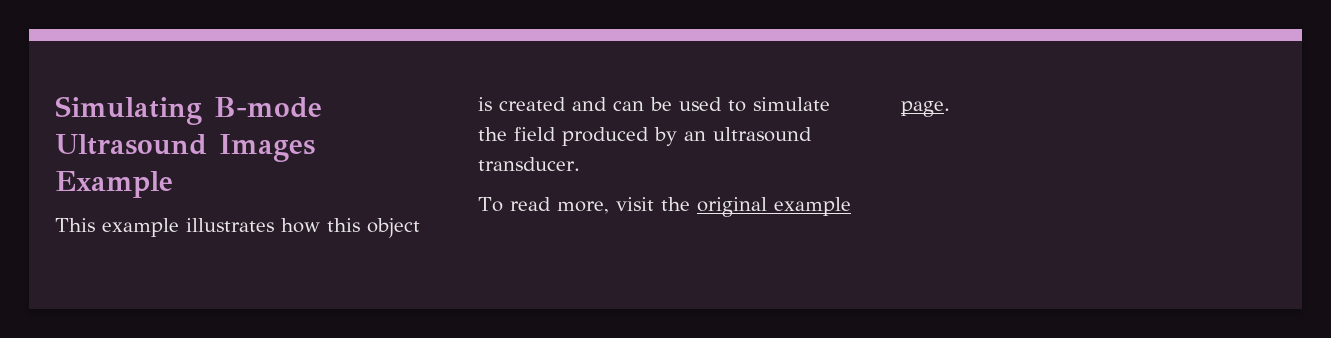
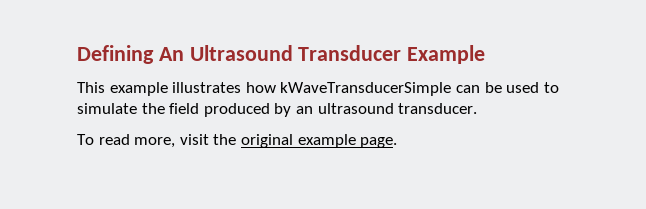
- Simulating B-mode Ultrasound Images Example
+ Defining An Ultrasound Transducer Example
- This example illustrates how this object is created and can be used to simulate the field produced by an ultrasound transducer.
+ This example illustrates how kWaveTransducerSimple can be used to simulate the field produced by an ultrasound transducer.

